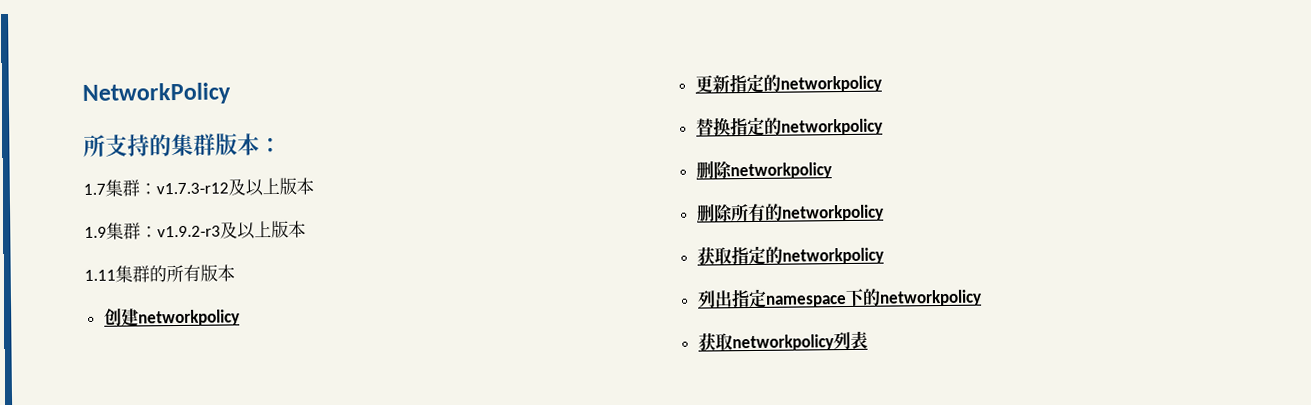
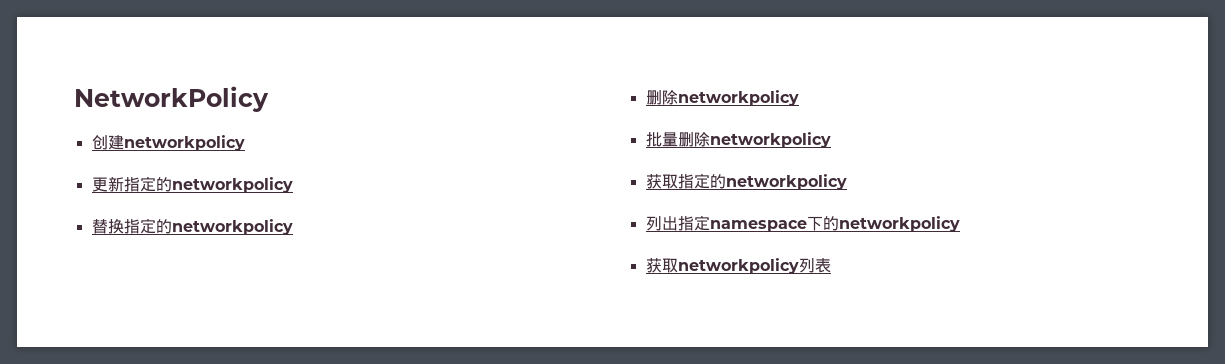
- 所支持的集群版本：
- 1.7集群：v1.7.3-r12及以上版本
- 1.9集群：v1.9.2-r3及以上版本
- 1.11集群的所有版本
- 删除所有的networkpolicy
+ 批量删除networkpolicy

